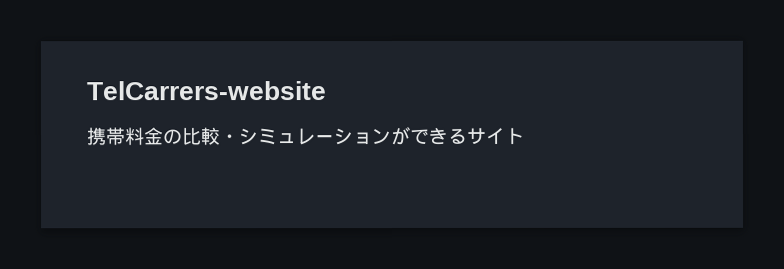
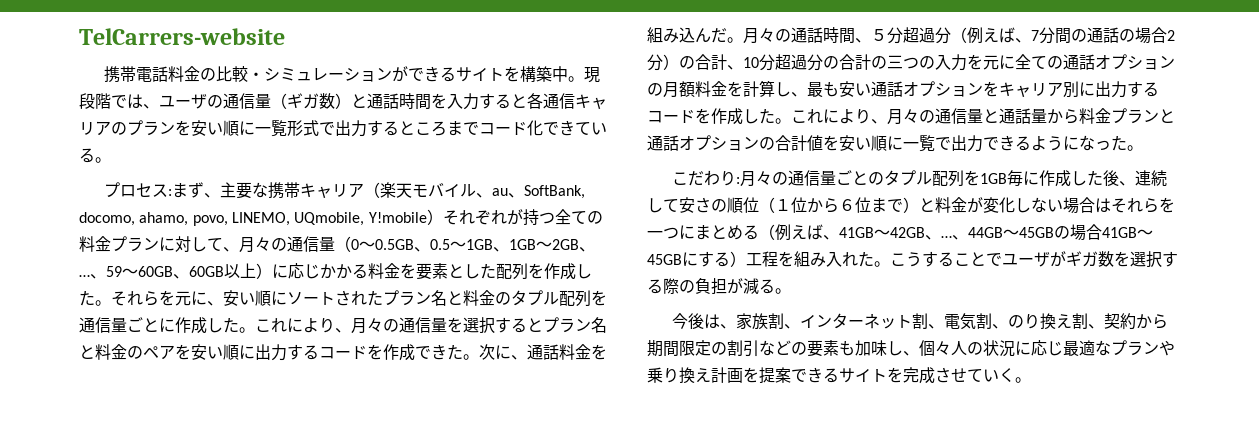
- 携帯料金の比較・シミュレーションができるサイト
+ 携帯電話料金の比較・シミュレーションができるサイトを構築中。現段階では、ユーザの通信量（ギガ数）と通話時間を入力すると各通信キャリアのプランを安い順に一覧形式で出力するところまでコード化できている。
+ プロセス:まず、主要な携帯キャリア（楽天モバイル、au、SoftBank, docomo, ahamo, povo, LINEMO, UQmobile, Y!mobile）それぞれが持つ全ての料金プランに対して、月々の通信量（0〜0.5GB、0.5〜1GB、1GB〜2GB、…、59〜60GB、60GB以上）に応じかかる料金を要素とした配列を作成した。それらを元に、安い順にソートされたプラン名と料金のタプル配列を通信量ごとに作成した。これにより、月々の通信量を選択するとプラン名と料金のペアを安い順に出力するコードを作成できた。次に、通話料金を組み込んだ。月々の通話時間、５分超過分（例えば、7分間の通話の場合2分）の合計、10分超過分の合計の三つの入力を元に全ての通話オプションの月額料金を計算し、最も安い通話オプションをキャリア別に出力するコードを作成した。これにより、月々の通信量と通話量から料金プランと通話オプションの合計値を安い順に一覧で出力できるようになった。
+ こだわり:月々の通信量ごとのタプル配列を1GB毎に作成した後、連続して安さの順位（１位から６位まで）と料金が変化しない場合はそれらを一つにまとめる（例えば、41GB〜42GB、…、44GB〜45GBの場合41GB〜45GBにする）工程を組み入れた。こうすることでユーザがギガ数を選択する際の負担が減る。
+ 今後は、家族割、インターネット割、電気割、のり換え割、契約から期間限定の割引などの要素も加味し、個々人の状況に応じ最適なプランや乗り換え計画を提案できるサイトを完成させていく。

